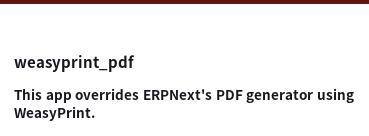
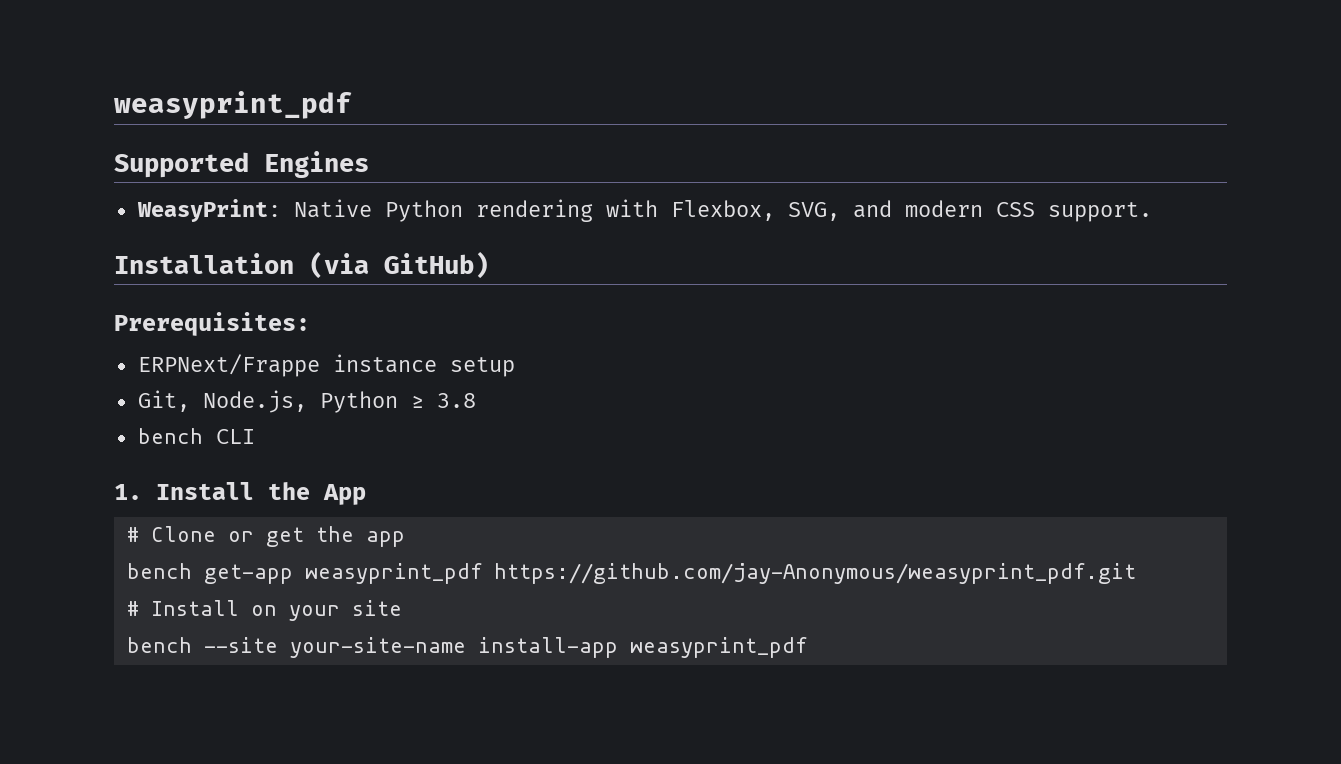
- This app overrides ERPNext's PDF generator using WeasyPrint.
+ Supported Engines
+ WeasyPrint: Native Python rendering with Flexbox, SVG, and modern CSS support.
+ Installation (via GitHub)
+ Prerequisites:
+ ERPNext/Frappe instance setup
+ Git, Node.js, Python ≥ 3.8
+ bench CLI
+ 1. Install the App
+ # Clone or get the app
+ bench get-app weasyprint_pdf https://github.com/jay-Anonymous/weasyprint_pdf.git
+ # Install on your site
+ bench --site your-site-name install-app weasyprint_pdf

